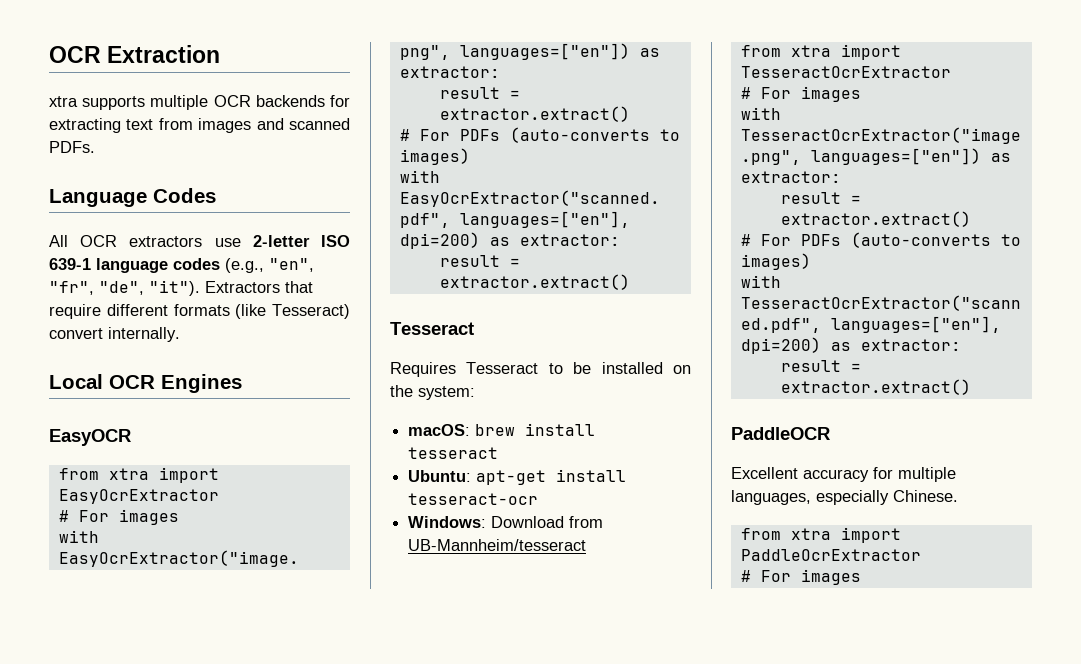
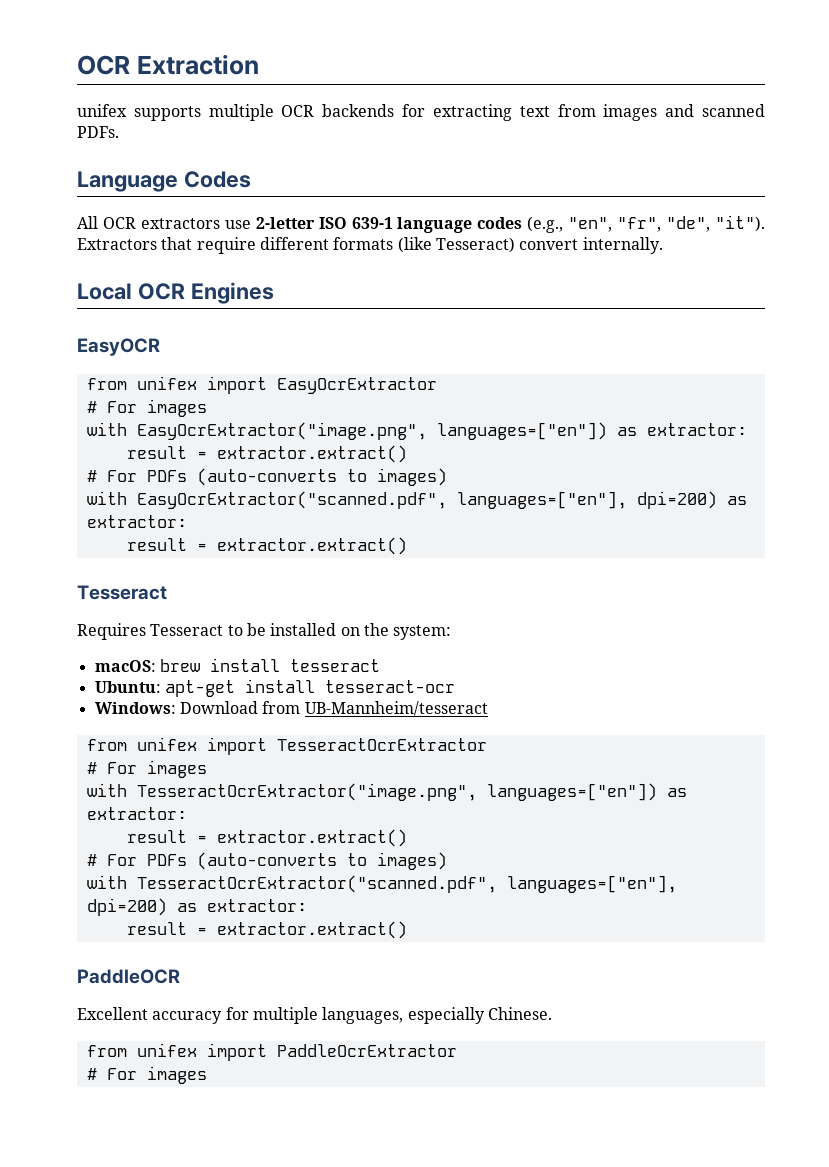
- xtra supports multiple OCR backends for extracting text from images and scanned PDFs.
+ unifex supports multiple OCR backends for extracting text from images and scanned PDFs.
- from xtra import EasyOcrExtractor
+ from unifex import EasyOcrExtractor
- from xtra import TesseractOcrExtractor
+ from unifex import TesseractOcrExtractor
- from xtra import PaddleOcrExtractor
+ from unifex import PaddleOcrExtractor

